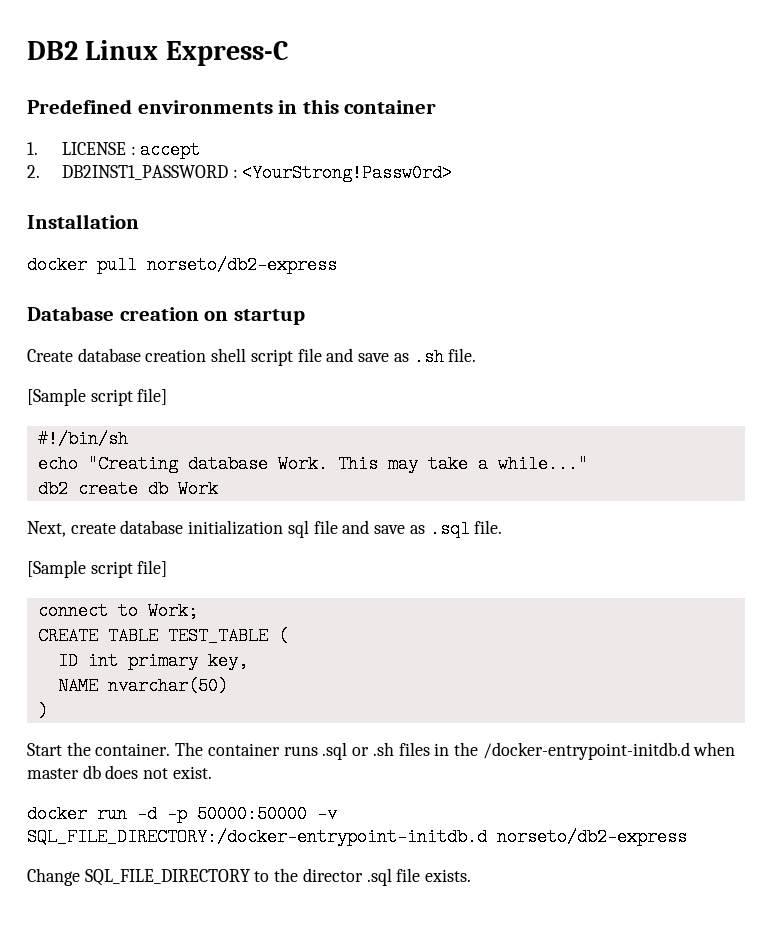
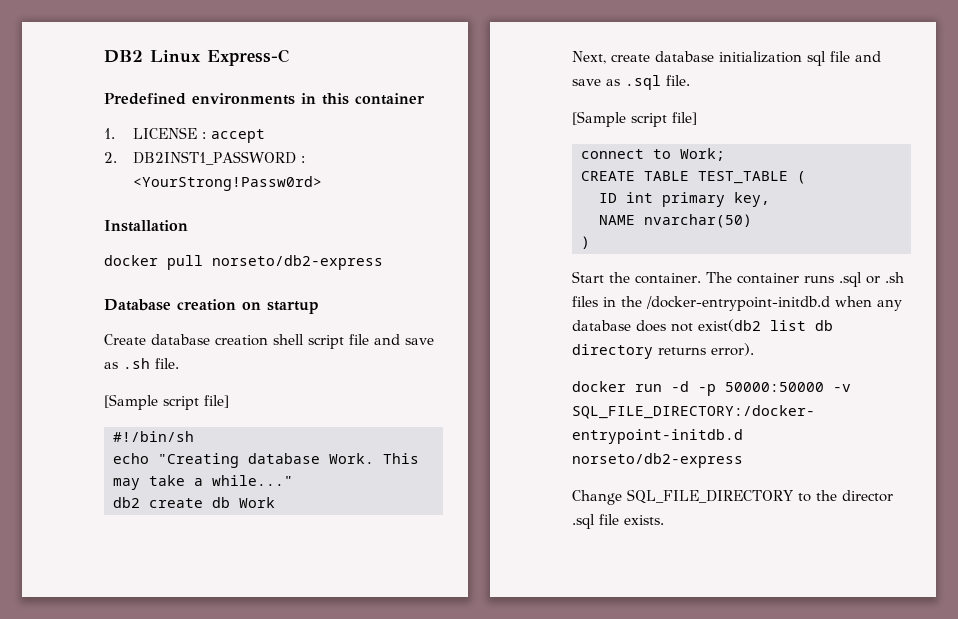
- The container runs .sql or .sh files in the /docker-entrypoint-initdb.d when master db does not exist.
+ The container runs .sql or .sh files in the /docker-entrypoint-initdb.d when any database does not exist(db2 list db directory returns error).

